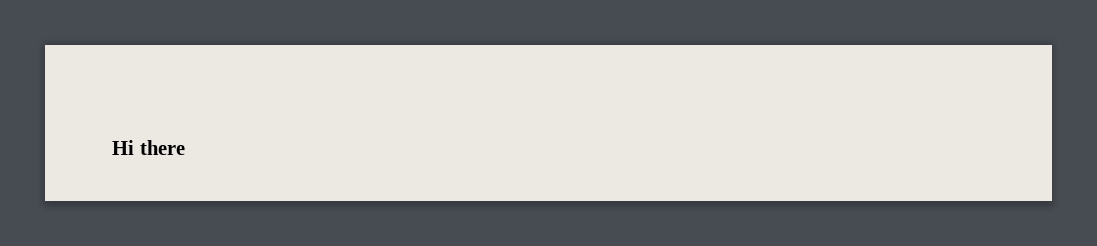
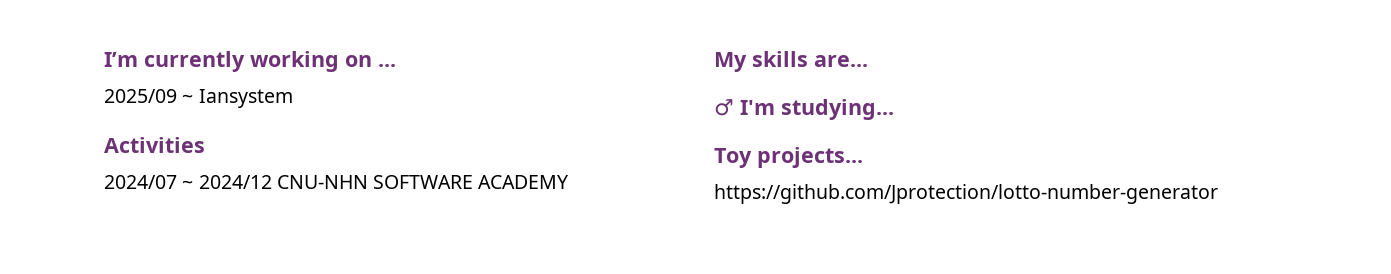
- Hi there
+ I’m currently working on ...
+ 2025/09 ~ Iansystem
+ Activities
+ 2024/07 ~ 2024/12 CNU-NHN SOFTWARE ACADEMY
+ My skills are...
+ ♂ I'm studying...
+ Toy projects...
+ https://github.com/Jprotection/lotto-number-generator

